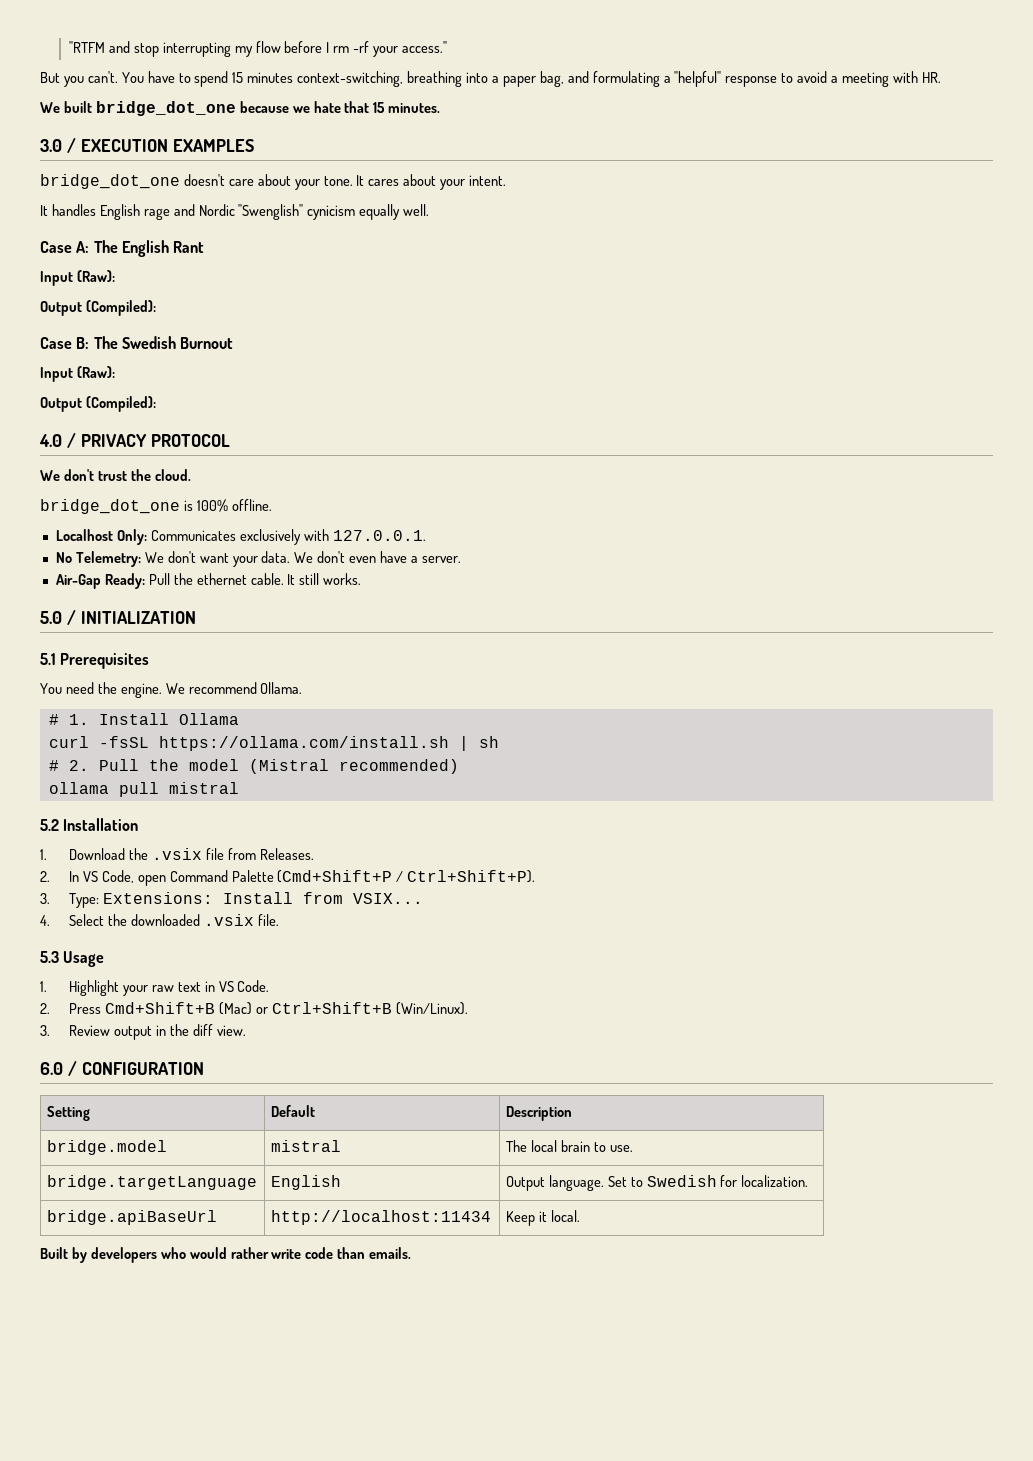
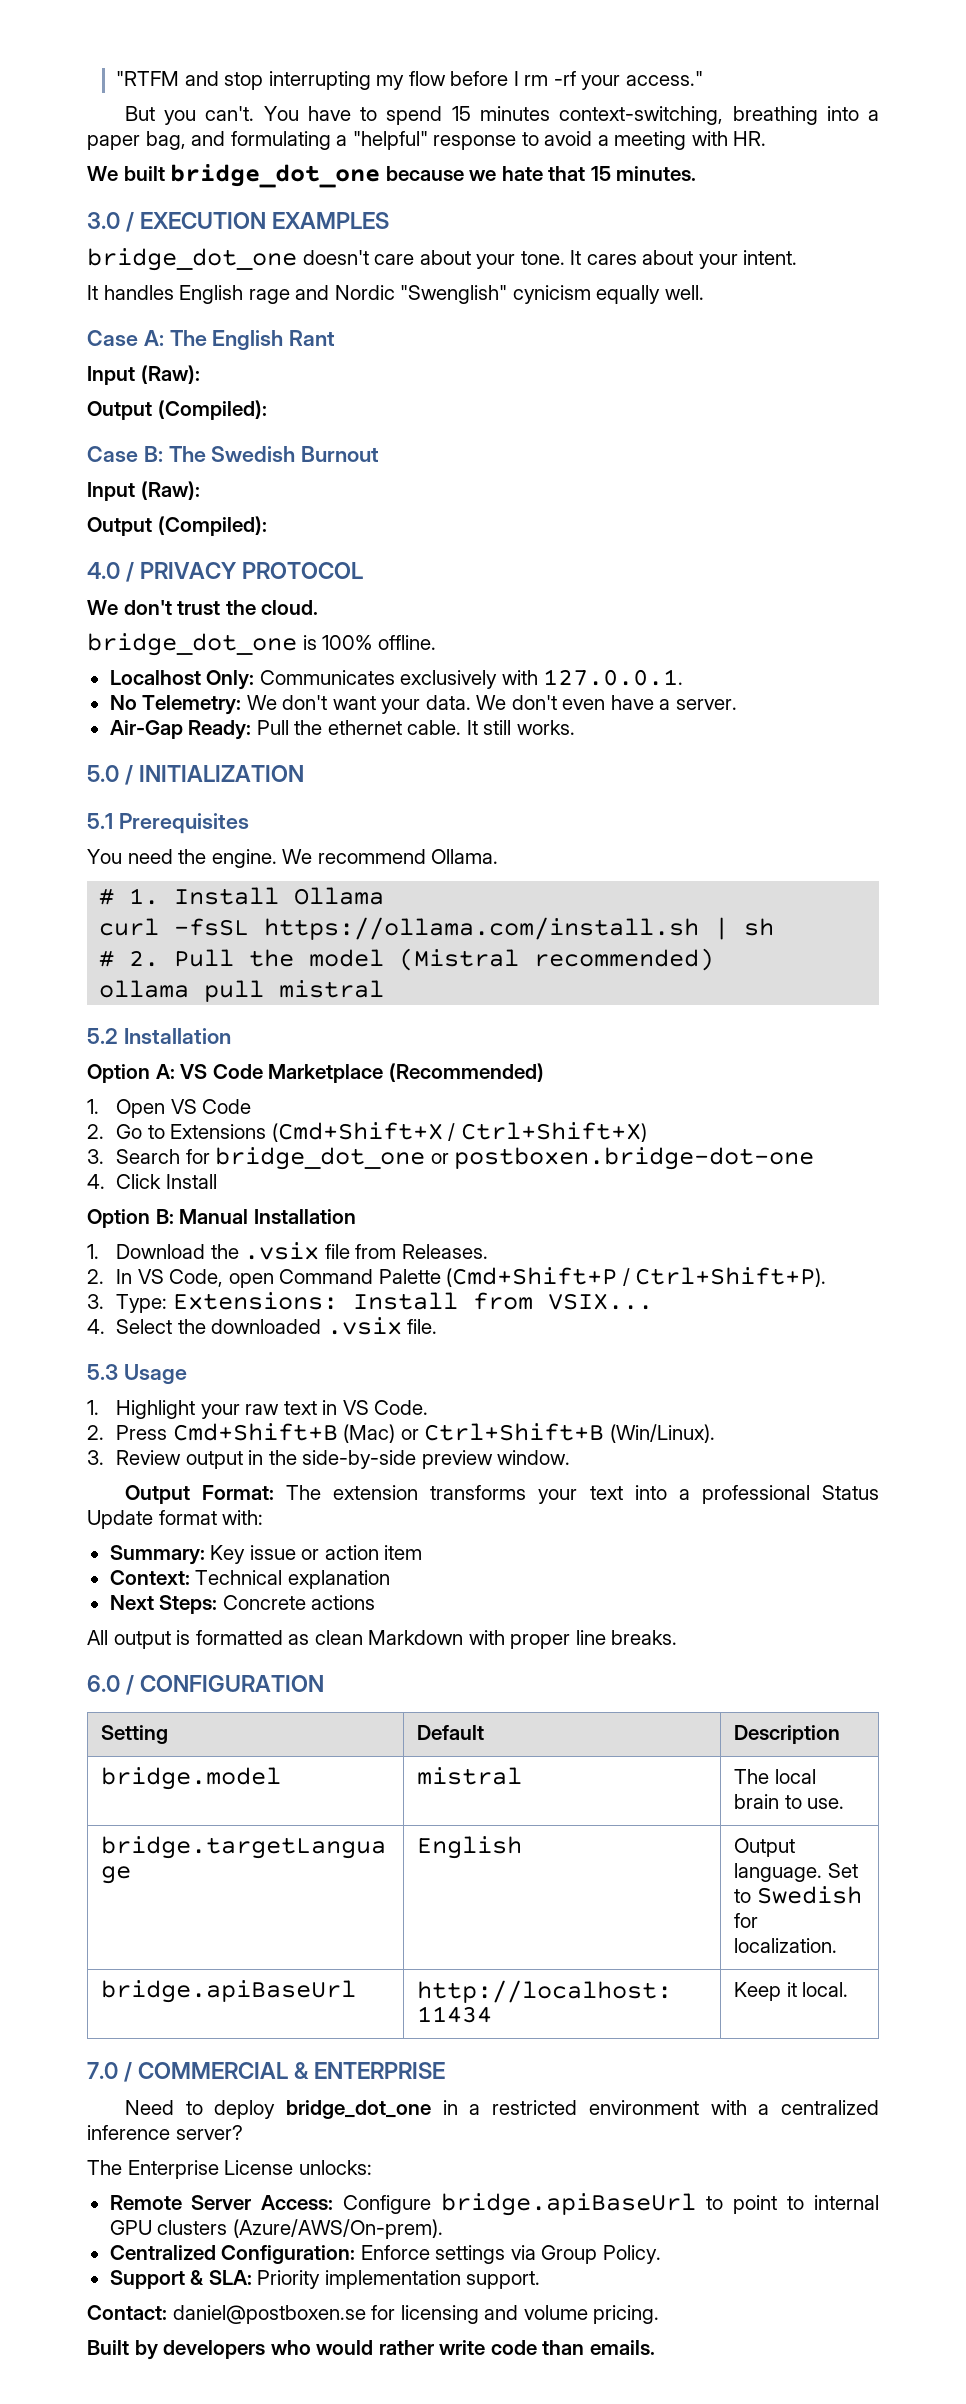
+ Option A: VS Code Marketplace (Recommended)
+ 1. Open VS Code
+ 2. Go to Extensions (Cmd+Shift+X / Ctrl+Shift+X)
+ 3. Search for bridge_dot_one or postboxen.bridge-dot-one
+ 4. Click Install
+ Option B: Manual Installation
- 3. Review output in the diff view.
+ 3. Review output in the side-by-side preview window.
+ Output Format: The extension transforms your text into a professional Status Update format with:
+ Summary: Key issue or action item
+ Context: Technical explanation
+ Next Steps: Concrete actions
+ All output is formatted as clean Markdown with proper line breaks.
+ 7.0 / COMMERCIAL & ENTERPRISE
+ Need to deploy bridge_dot_one in a restricted environment with a centralized inference server?
+ The Enterprise License unlocks:
+ Remote Server Access: Configure bridge.apiBaseUrl to point to internal GPU clusters (Azure/AWS/On-prem).
+ Centralized Configuration: Enforce settings via Group Policy.
+ Support & SLA: Priority implementation support.
+ Contact: daniel@postboxen.se for licensing and volume pricing.

